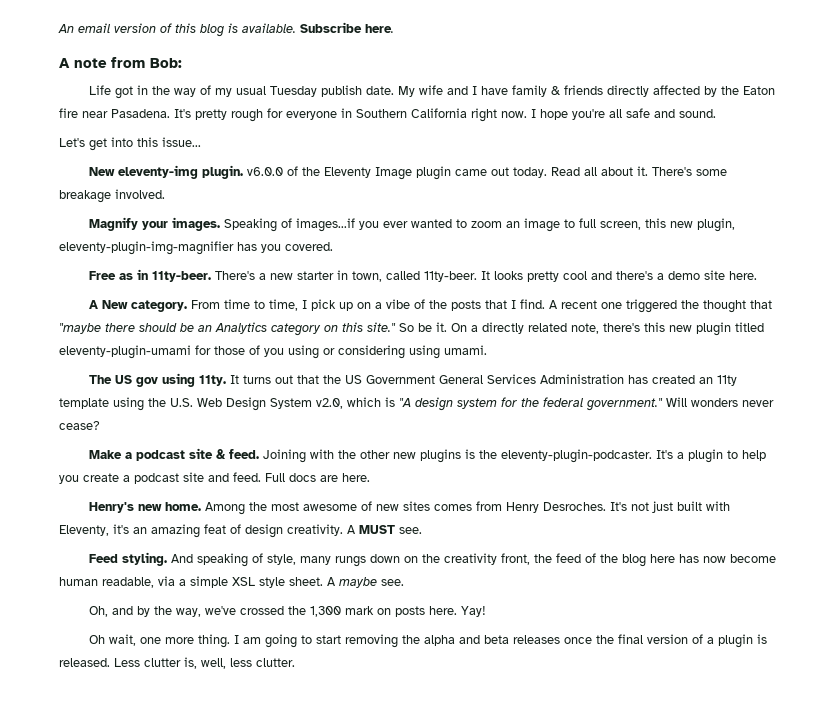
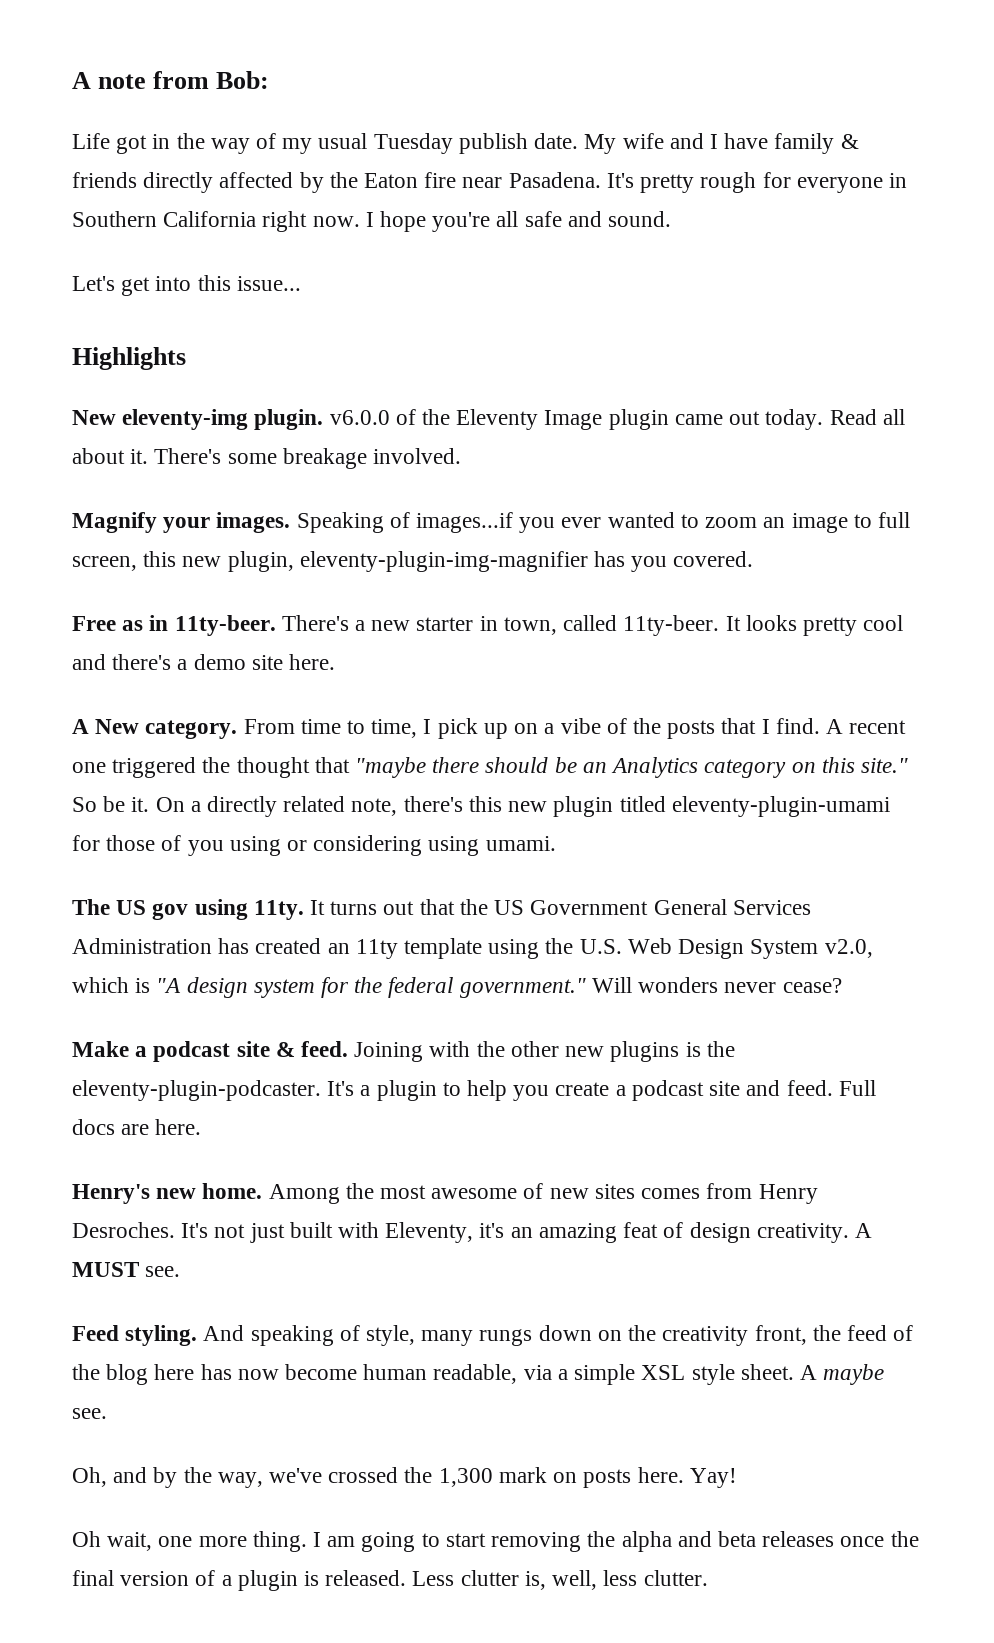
- An email version of this blog is available. Subscribe here.
+ Highlights

